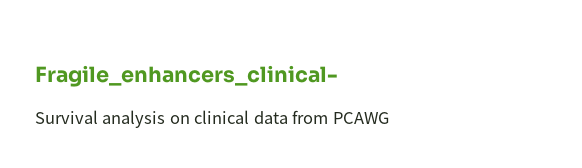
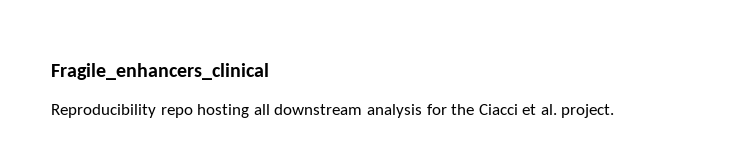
- Fragile_enhancers_clinical-
- Survival analysis on clinical data from PCAWG
+ Fragile_enhancers_clinical
+ Reproducibility repo hosting all downstream analysis for the Ciacci et al. project.

